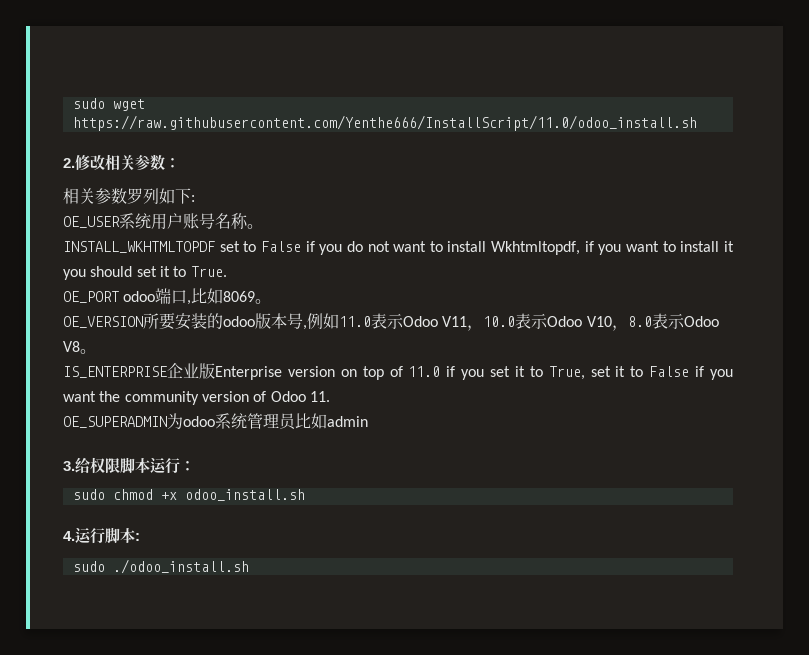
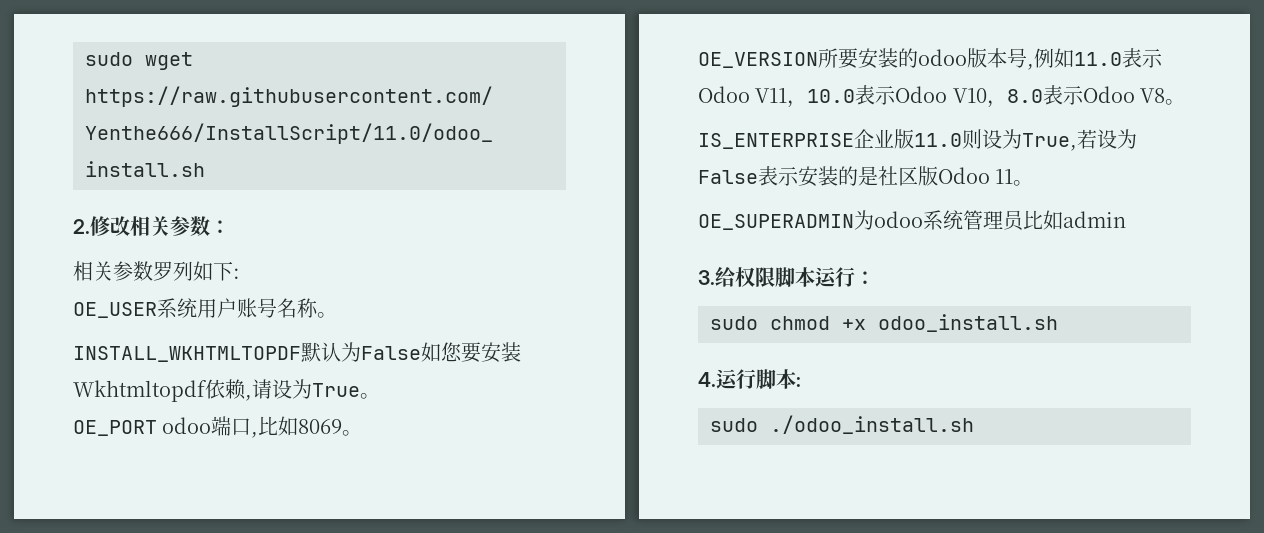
- INSTALL_WKHTMLTOPDF set to False if you do not want to install Wkhtmltopdf, if you want to install it you should set it to True.
+ INSTALL_WKHTMLTOPDF默认为False如您要安装Wkhtmltopdf依赖,请设为True。
- IS_ENTERPRISE企业版Enterprise version on top of 11.0 if you set it to True, set it to False if you want the community version of Odoo 11.
+ IS_ENTERPRISE企业版11.0则设为True,若设为False表示安装的是社区版Odoo 11。

